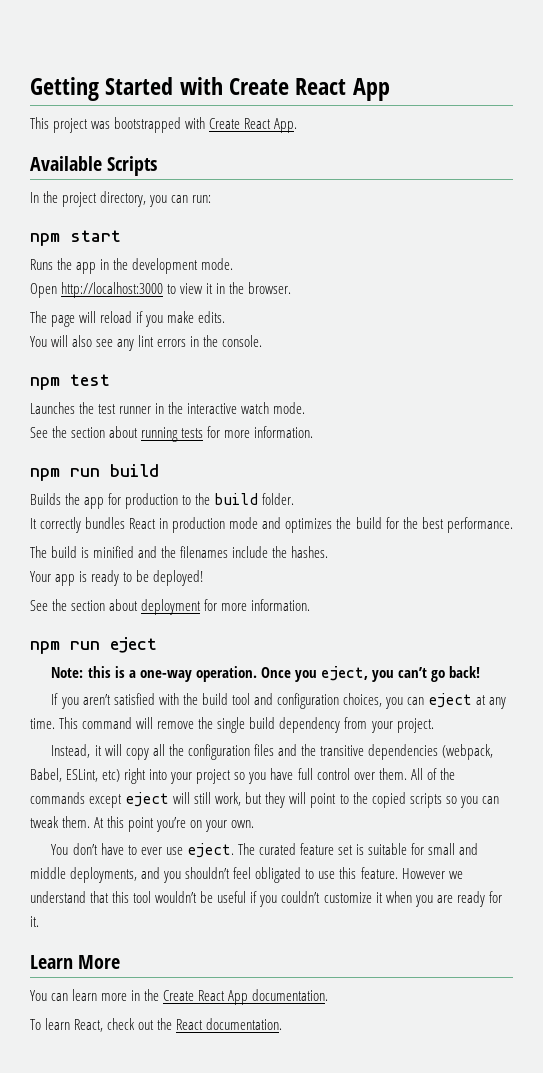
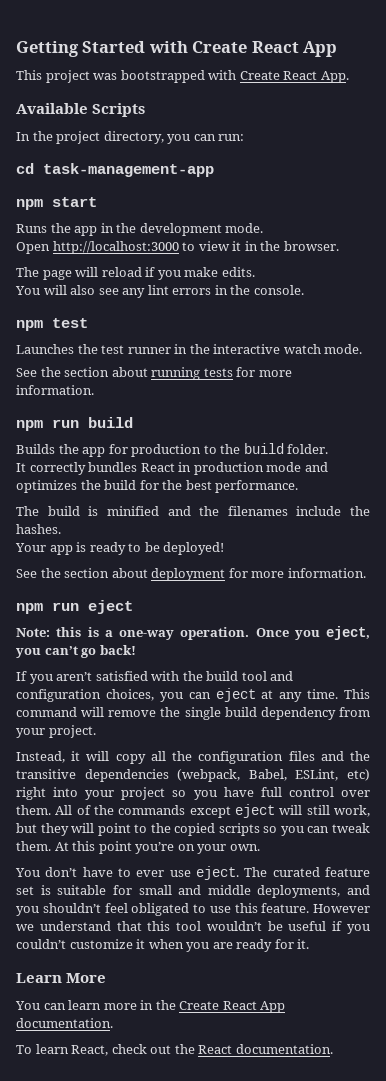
+ cd task-management-app

